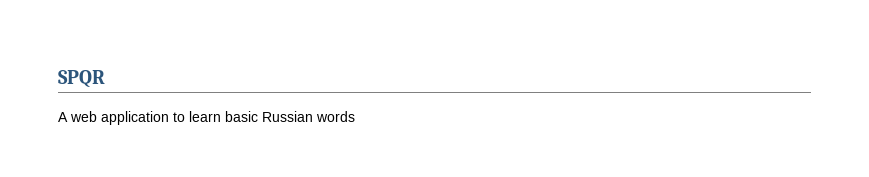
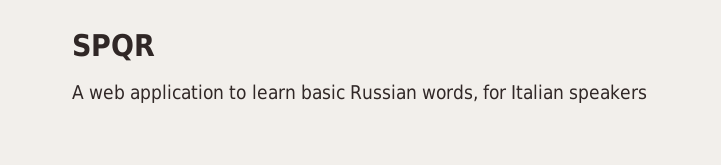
- A web application to learn basic Russian words
+ A web application to learn basic Russian words, for Italian speakers

